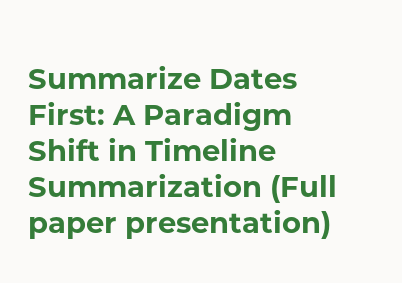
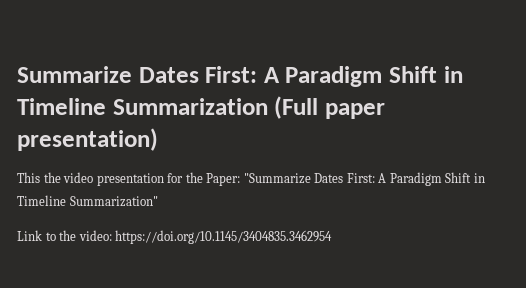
+ This the video presentation for the Paper: "Summarize Dates First: A Paradigm Shift in Timeline Summarization"
+ Link to the video: https://doi.org/10.1145/3404835.3462954

